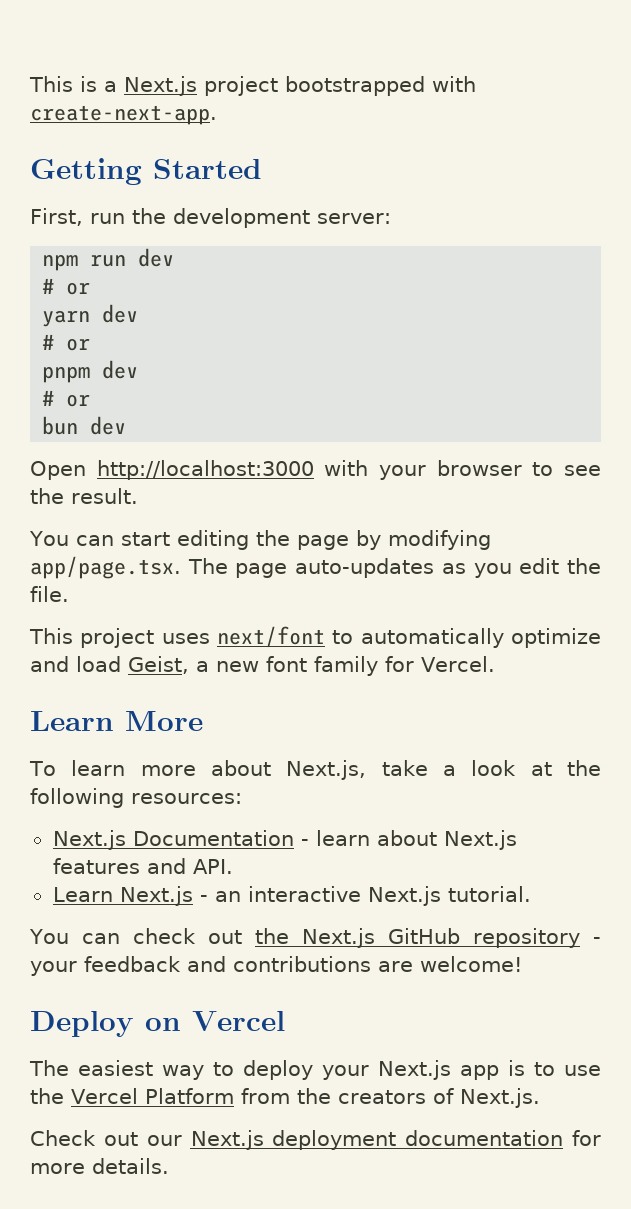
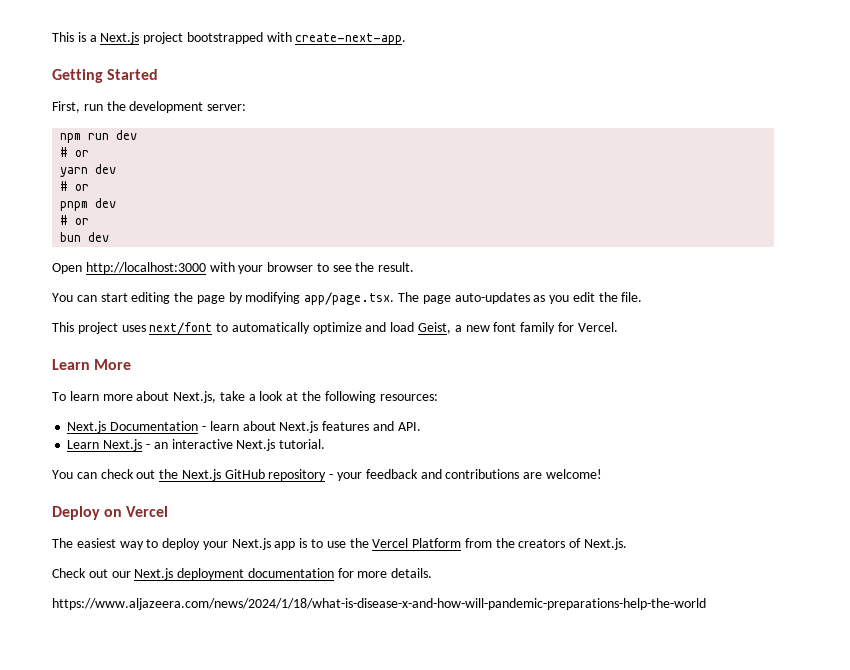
+ https://www.aljazeera.com/news/2024/1/18/what-is-disease-x-and-how-will-pandemic-preparations-help-the-world

